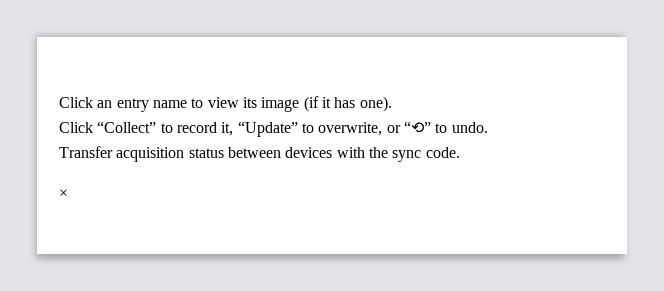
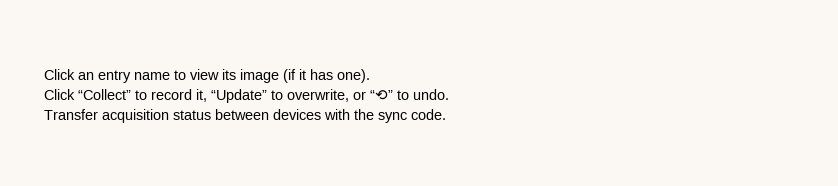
- ×

